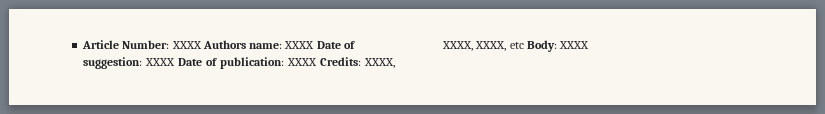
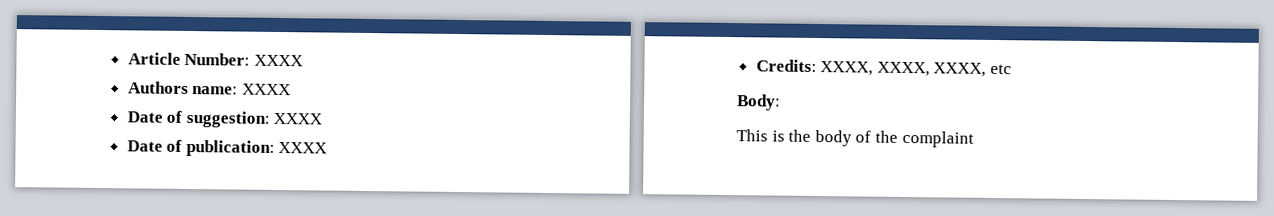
- Article Number: XXXX Authors name: XXXX Date of suggestion: XXXX Date of publication: XXXX Credits: XXXX, XXXX, XXXX, etc Body: XXXX
+ Article Number: XXXX
+ Authors name: XXXX
+ Date of suggestion: XXXX
+ Date of publication: XXXX
+ Credits: XXXX, XXXX, XXXX, etc
+ Body:
+ This is the body of the complaint

